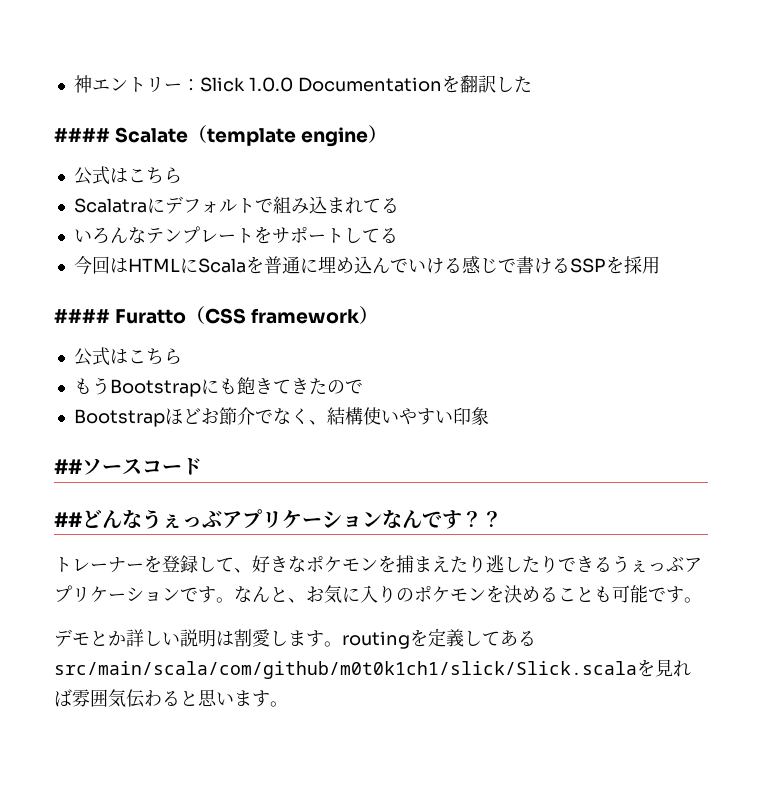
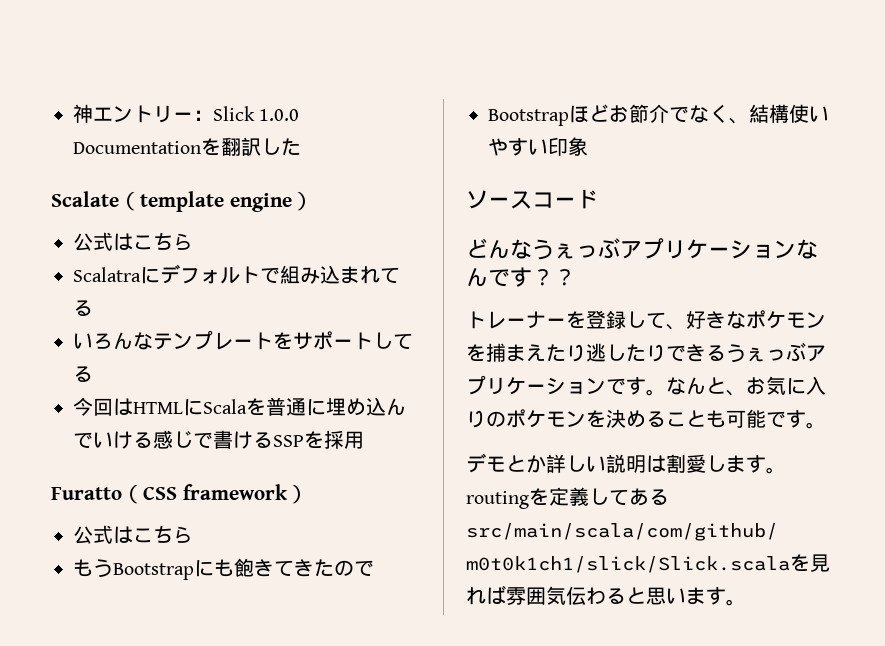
- #### Scalate（template engine）
+ Scalate（template engine）
- #### Furatto（CSS framework）
+ Furatto（CSS framework）
- ##ソースコード
+ ソースコード
- ##どんなうぇっぶアプリケーションなんです？
+ どんなうぇっぶアプリケーションなんです？

